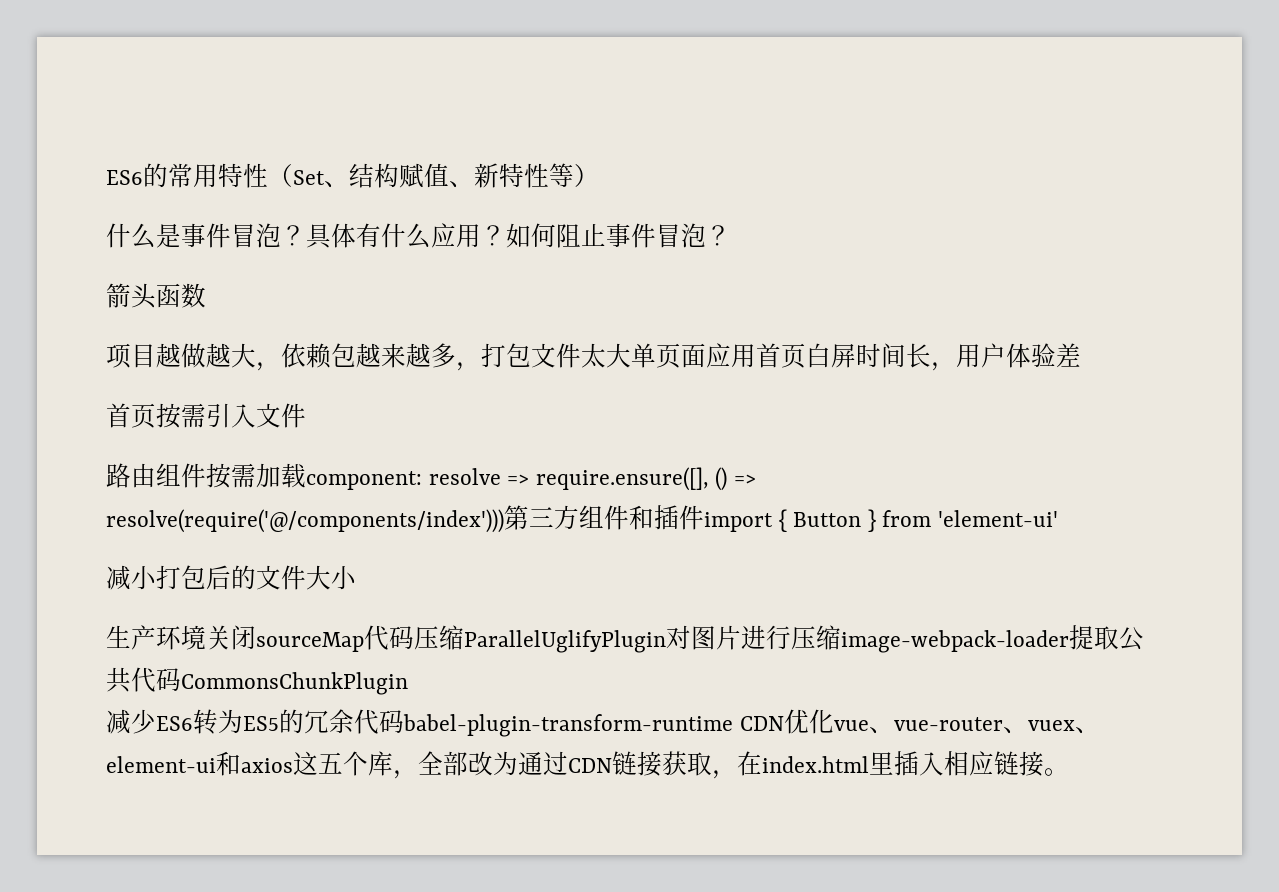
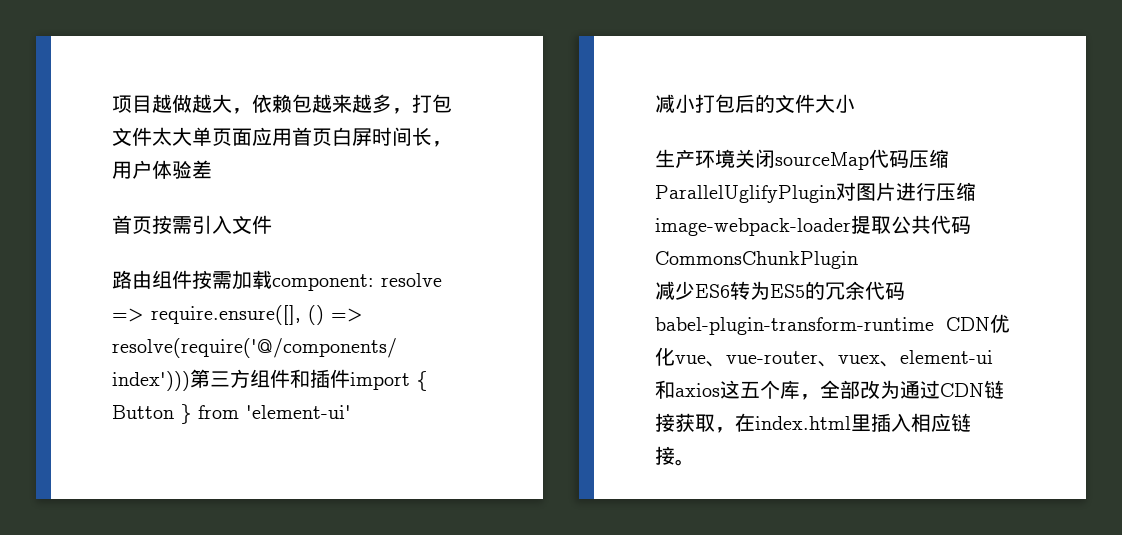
- ES6的常用特性（Set、结构赋值、新特性等）
- 什么是事件冒泡？具体有什么应用？如何阻止事件冒泡？
- 箭头函数

